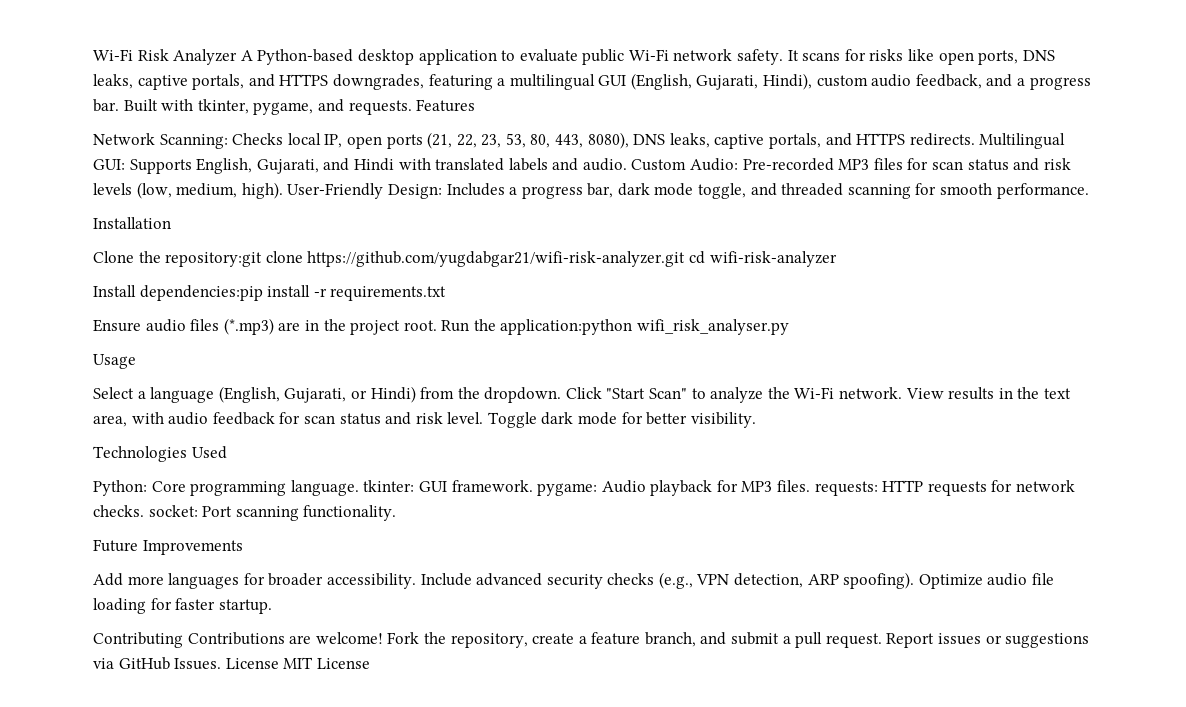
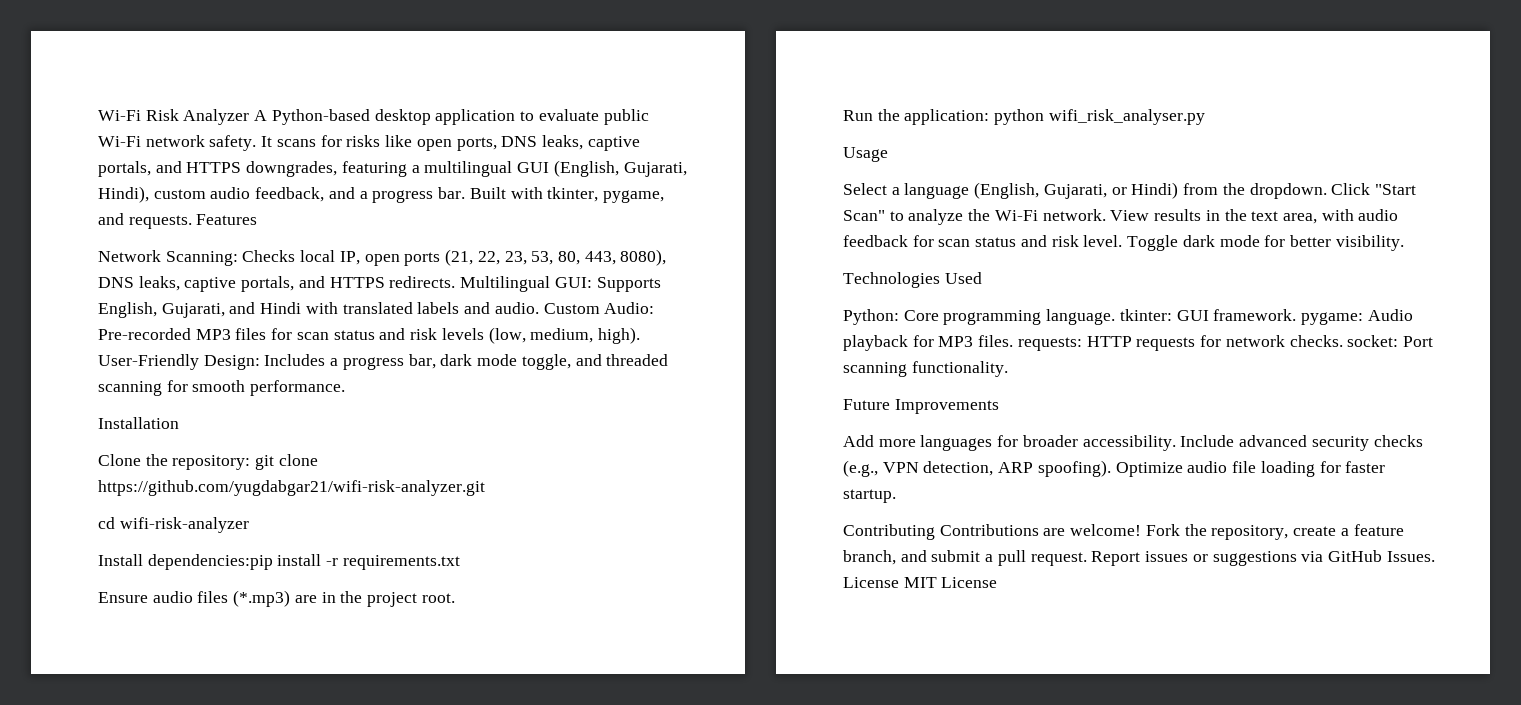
- Clone the repository:git clone https://github.com/yugdabgar21/wifi-risk-analyzer.git cd wifi-risk-analyzer
+ Clone the repository: git clone https://github.com/yugdabgar21/wifi-risk-analyzer.git
+ cd wifi-risk-analyzer
- Ensure audio files (*.mp3) are in the project root. Run the application:python wifi_risk_analyser.py
+ Ensure audio files (*.mp3) are in the project root.
+ Run the application: python wifi_risk_analyser.py

